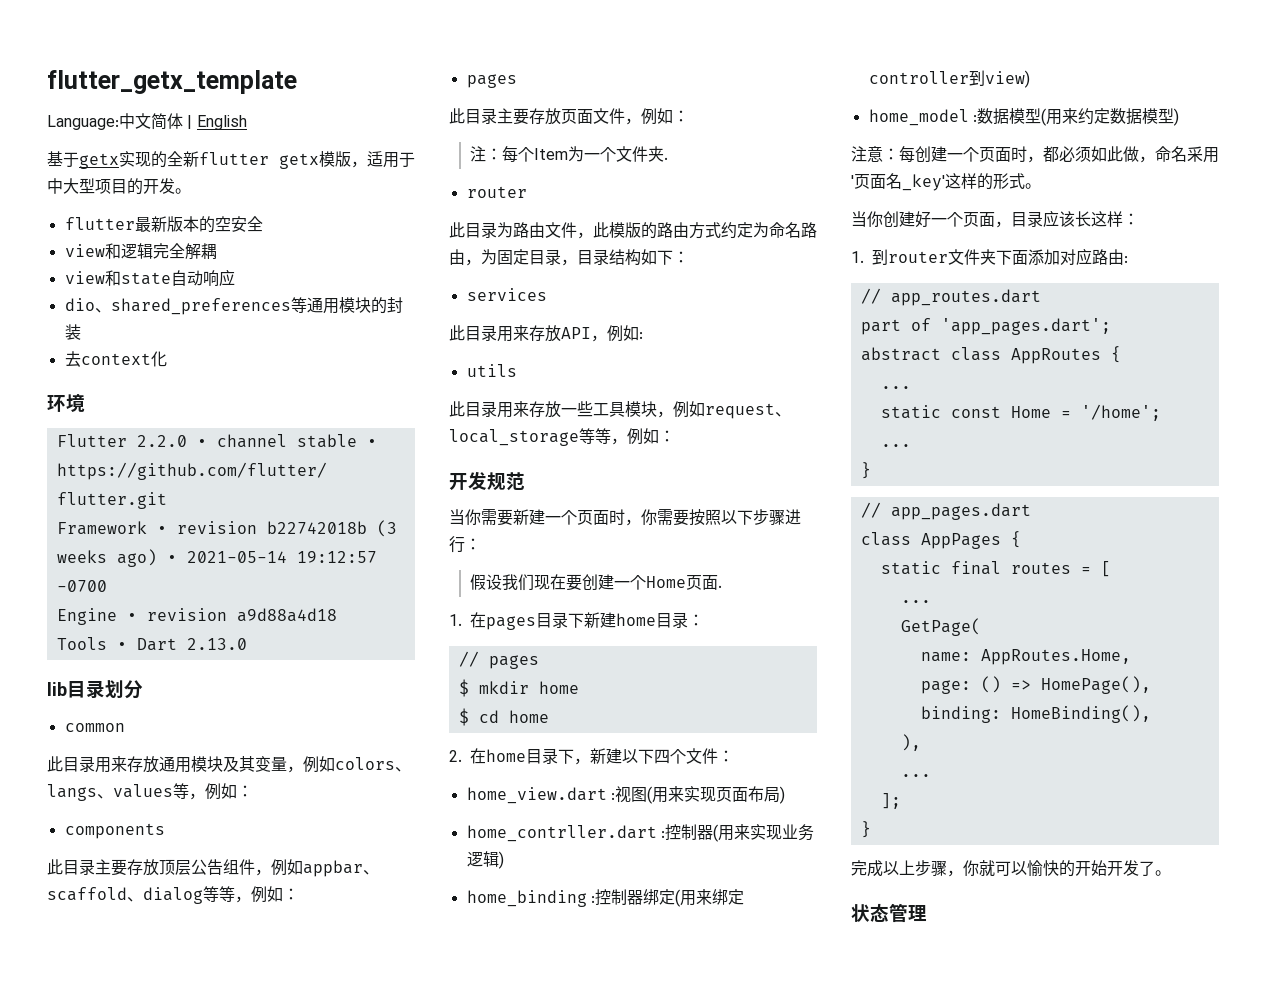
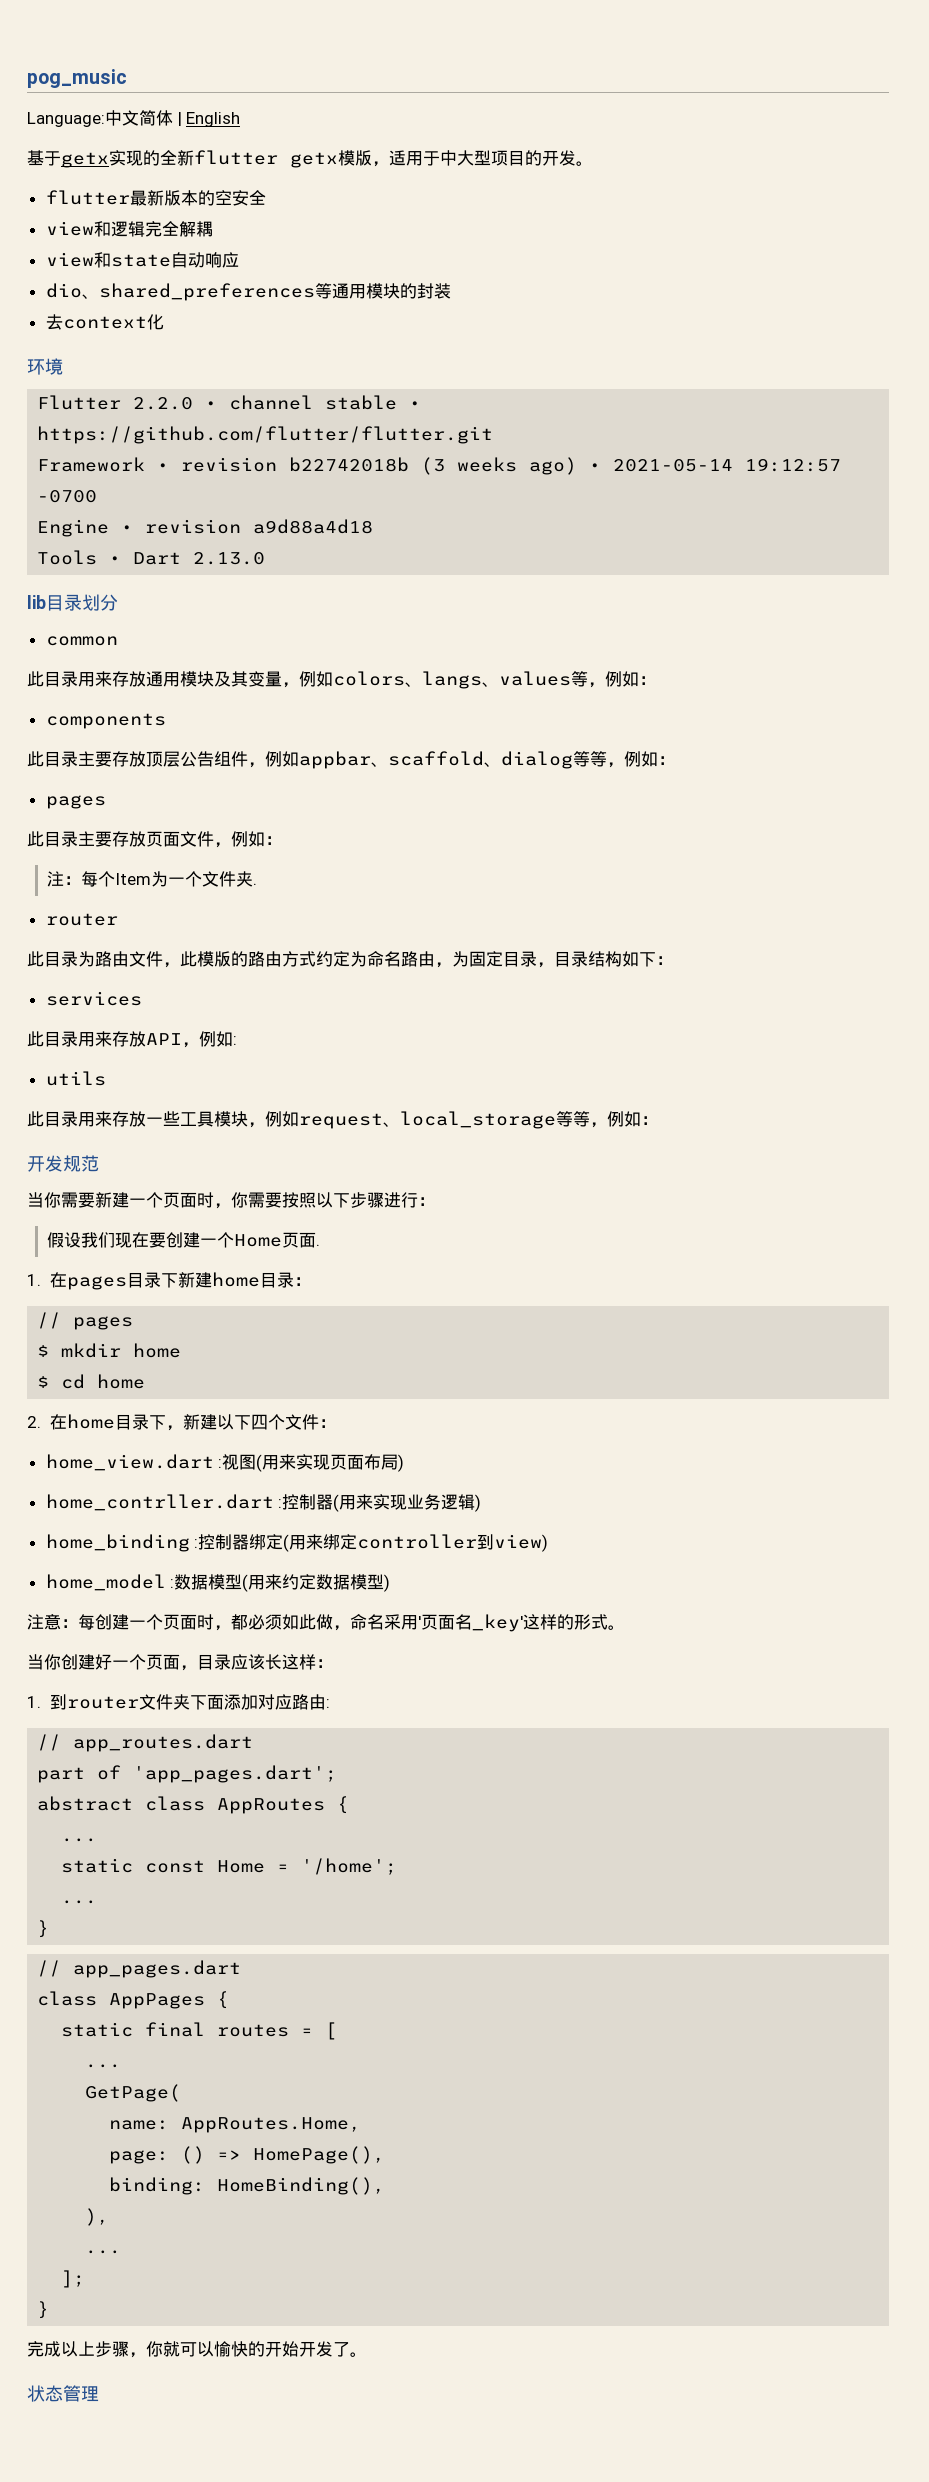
- flutter_getx_template
+ pog_music

